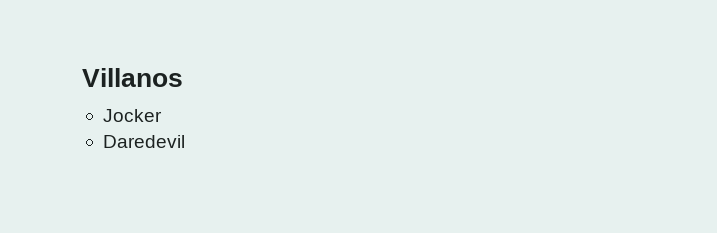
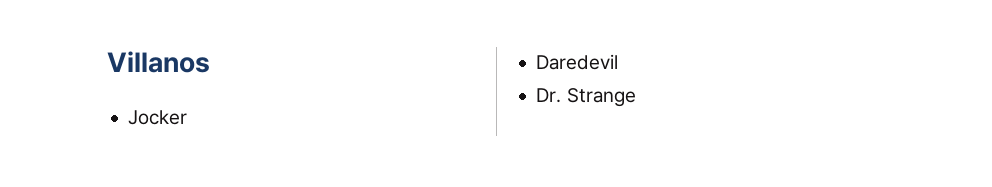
+ Dr. Strange

